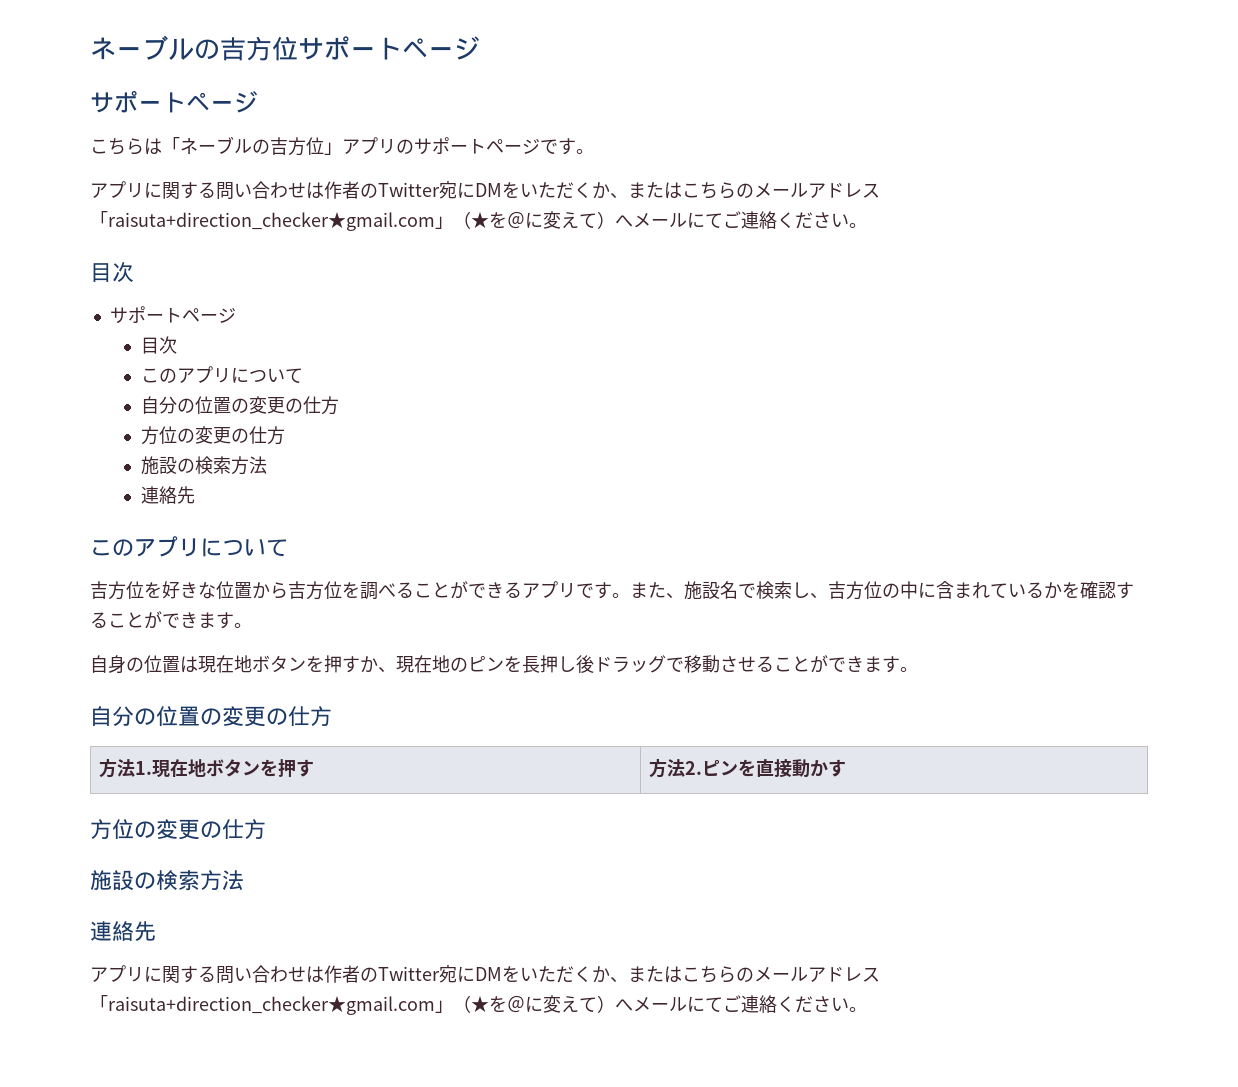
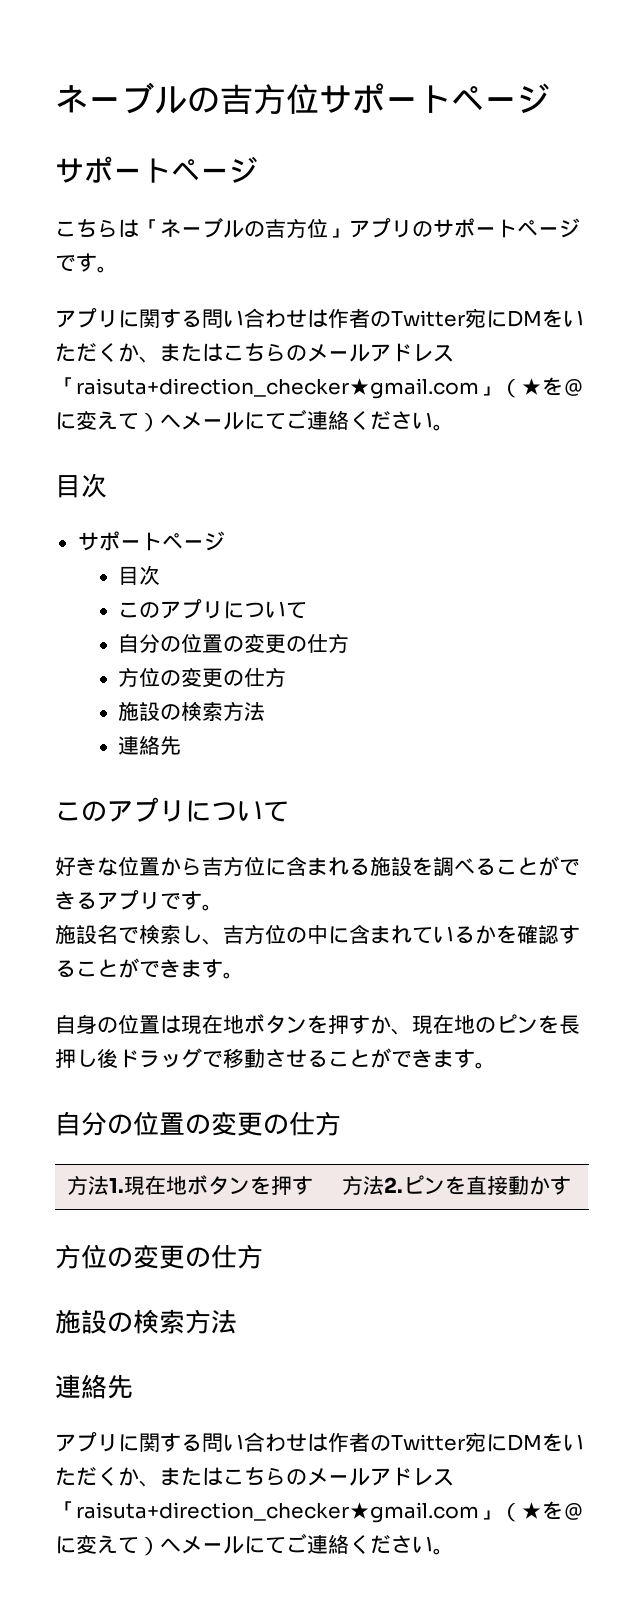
- 吉方位を好きな位置から吉方位を調べることができるアプリです。また、施設名で検索し、吉方位の中に含まれているかを確認することができます。
+ 好きな位置から吉方位に含まれる施設を調べることができるアプリです。
+ 施設名で検索し、吉方位の中に含まれているかを確認することができます。

